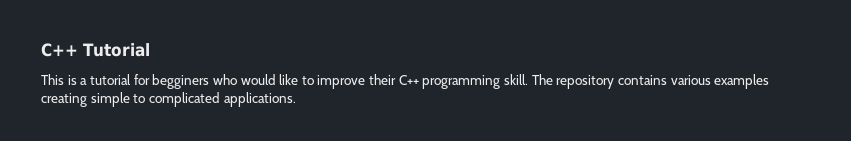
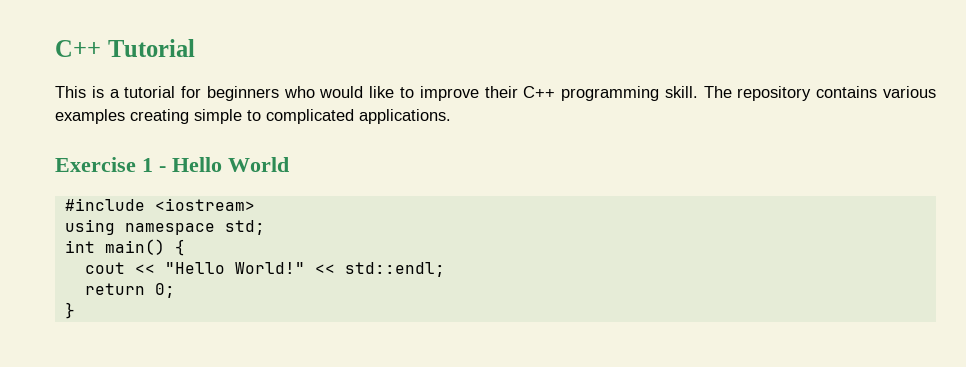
- This is a tutorial for begginers who would like to improve their C++ programming skill.
+ This is a tutorial for beginners who would like to improve their C++ programming skill.
+ Exercise 1 - Hello World
+ #include <iostream>
+ using namespace std;
+ int main() {
+ cout << "Hello World!" << std::endl;
+ return 0;
+ }

